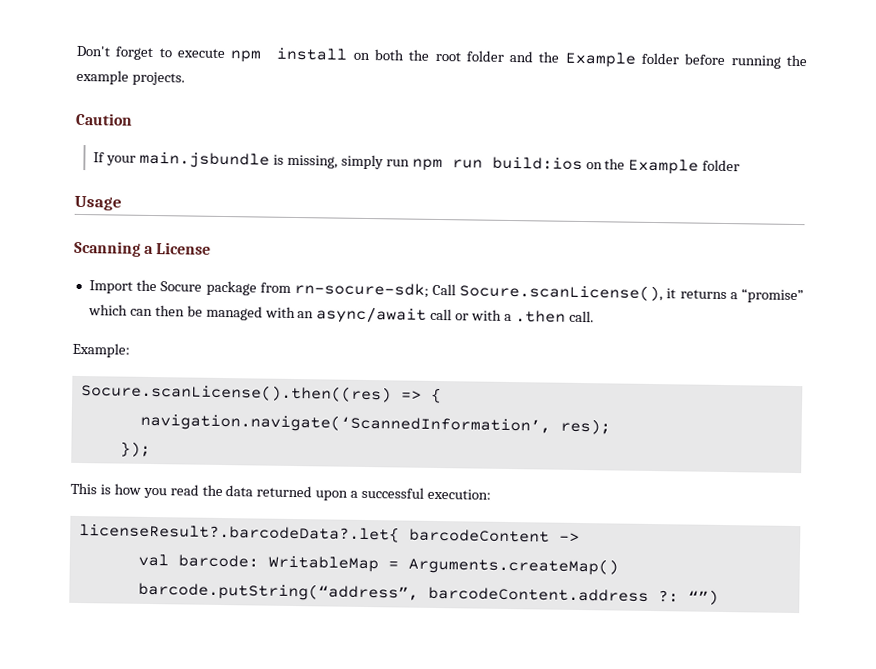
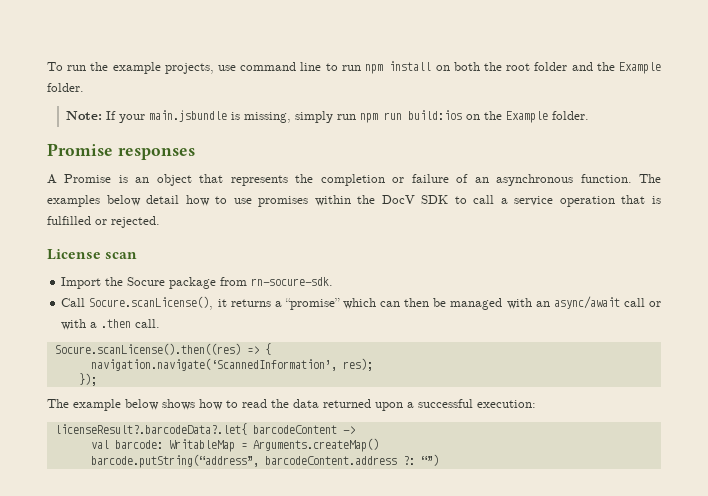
- Don't forget to execute npm install on both the root folder and the Example folder before running the example projects.
- Caution
- If your main.jsbundle is missing, simply run npm run build:ios on the Example folder
- Usage
- Scanning a License
+ To run the example projects, use command line to run npm install on both the root folder and the Example folder.
+ Note: If your main.jsbundle is missing, simply run npm run build:ios on the Example folder.
+ Promise responses
+ A Promise is an object that represents the completion or failure of an asynchronous function. The examples below detail how to use promises within the DocV SDK to call a service operation that is fulfilled or rejected.
+ License scan
- Import the Socure package from rn-socure-sdk; Call Socure.scanLicense(), it returns a “promise” which can then be managed with an async/await call or with a .then call.
+ Import the Socure package from rn-socure-sdk.
+ Call Socure.scanLicense(), it returns a “promise” which can then be managed with an async/await call or with a .then call.
- Example:
- This is how you read the data returned upon a successful execution:
+ The example below shows how to read the data returned upon a successful execution:

